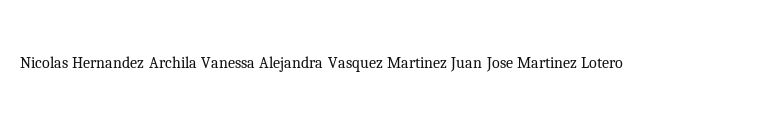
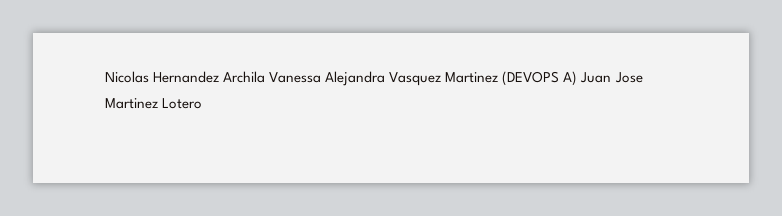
- Nicolas Hernandez Archila Vanessa Alejandra Vasquez Martinez Juan Jose Martinez Lotero
+ Nicolas Hernandez Archila Vanessa Alejandra Vasquez Martinez (DEVOPS A) Juan Jose Martinez Lotero

